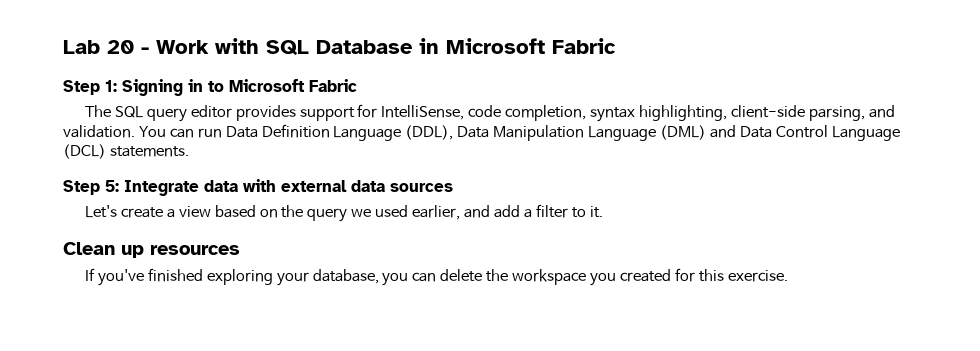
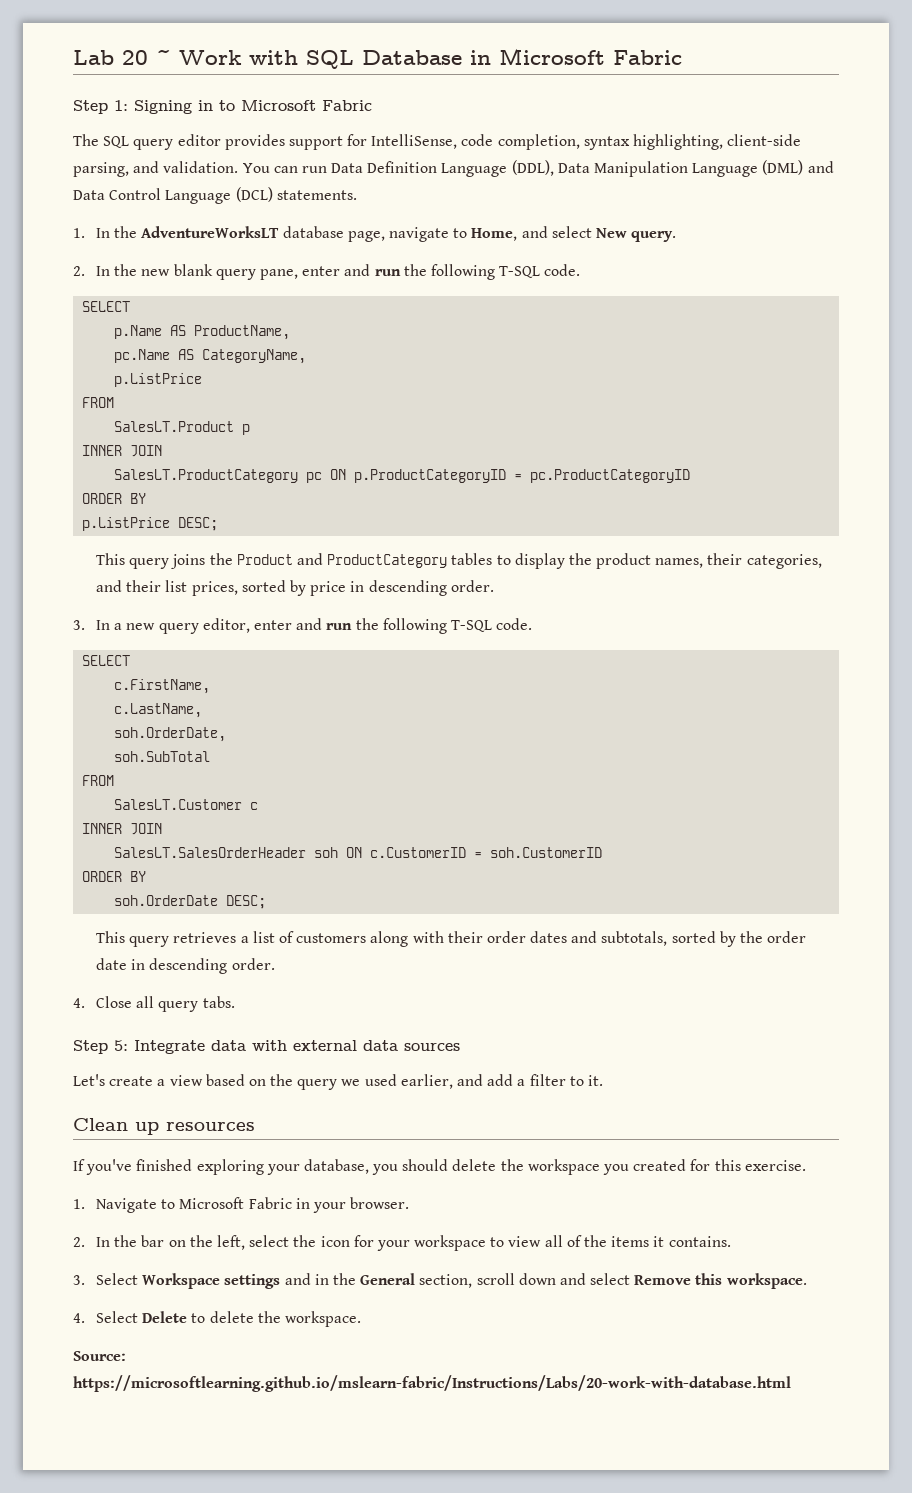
- Lab 20 - Work with SQL Database in Microsoft Fabric
+ Lab 20 ~ Work with SQL Database in Microsoft Fabric
+ 1. In the AdventureWorksLT database page, navigate to Home, and select New query.
+ 2. In the new blank query pane, enter and run the following T-SQL code.
+ SELECT
+ p.Name AS ProductName,
+ pc.Name AS CategoryName,
+ p.ListPrice
+ FROM
+ SalesLT.Product p
+ INNER JOIN
+ SalesLT.ProductCategory pc ON p.ProductCategoryID = pc.ProductCategoryID
+ ORDER BY
+ p.ListPrice DESC;
+ This query joins the Product and ProductCategory tables to display the product names, their categories, and their list prices, sorted by price in descending order.
+ 3. In a new query editor, enter and run the following T-SQL code.
+ SELECT
+ c.FirstName,
+ c.LastName,
+ soh.OrderDate,
+ soh.SubTotal
+ FROM
+ SalesLT.Customer c
+ INNER JOIN
+ SalesLT.SalesOrderHeader soh ON c.CustomerID = soh.CustomerID
+ ORDER BY
+ soh.OrderDate DESC;
+ This query retrieves a list of customers along with their order dates and subtotals, sorted by the order date in descending order.
+ 4. Close all query tabs.
- If you've finished exploring your database, you can delete the workspace you created for this exercise.
+ If you've finished exploring your database, you should delete the workspace you created for this exercise.
+ 1. Navigate to Microsoft Fabric in your browser.
+ 2. In the bar on the left, select the icon for your workspace to view all of the items it contains.
+ 3. Select Workspace settings and in the General section, scroll down and select Remove this workspace.
+ 4. Select Delete to delete the workspace.
+ Source: https://microsoftlearning.github.io/mslearn-fabric/Instructions/Labs/20-work-with-database.html

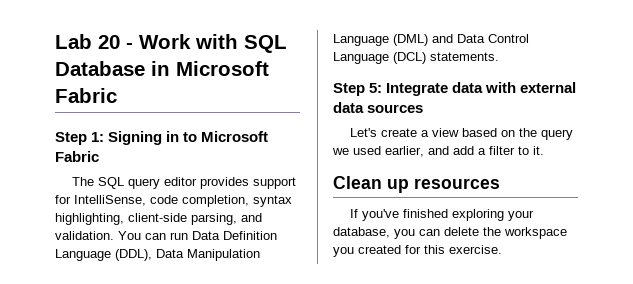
- Lab 20 ~ Work with SQL Database in Microsoft Fabric
+ Lab 20 - Work with SQL Database in Microsoft Fabric
- 1. In the AdventureWorksLT database page, navigate to Home, and select New query.
- 2. In the new blank query pane, enter and run the following T-SQL code.
- SELECT
- p.Name AS ProductName,
- pc.Name AS CategoryName,
- p.ListPrice
- FROM
- SalesLT.Product p
- INNER JOIN
- SalesLT.ProductCategory pc ON p.ProductCategoryID = pc.ProductCategoryID
- ORDER BY
- p.ListPrice DESC;
- This query joins the Product and ProductCategory tables to display the product names, their categories, and their list prices, sorted by price in descending order.
- 3. In a new query editor, enter and run the following T-SQL code.
- SELECT
- c.FirstName,
- c.LastName,
- soh.OrderDate,
- soh.SubTotal
- FROM
- SalesLT.Customer c
- INNER JOIN
- SalesLT.SalesOrderHeader soh ON c.CustomerID = soh.CustomerID
- ORDER BY
- soh.OrderDate DESC;
- This query retrieves a list of customers along with their order dates and subtotals, sorted by the order date in descending order.
- 4. Close all query tabs.
- If you've finished exploring your database, you should delete the workspace you created for this exercise.
+ If you've finished exploring your database, you can delete the workspace you created for this exercise.
- 1. Navigate to Microsoft Fabric in your browser.
- 2. In the bar on the left, select the icon for your workspace to view all of the items it contains.
- 3. Select Workspace settings and in the General section, scroll down and select Remove this workspace.
- 4. Select Delete to delete the workspace.
- Source: https://microsoftlearning.github.io/mslearn-fabric/Instructions/Labs/20-work-with-database.html

